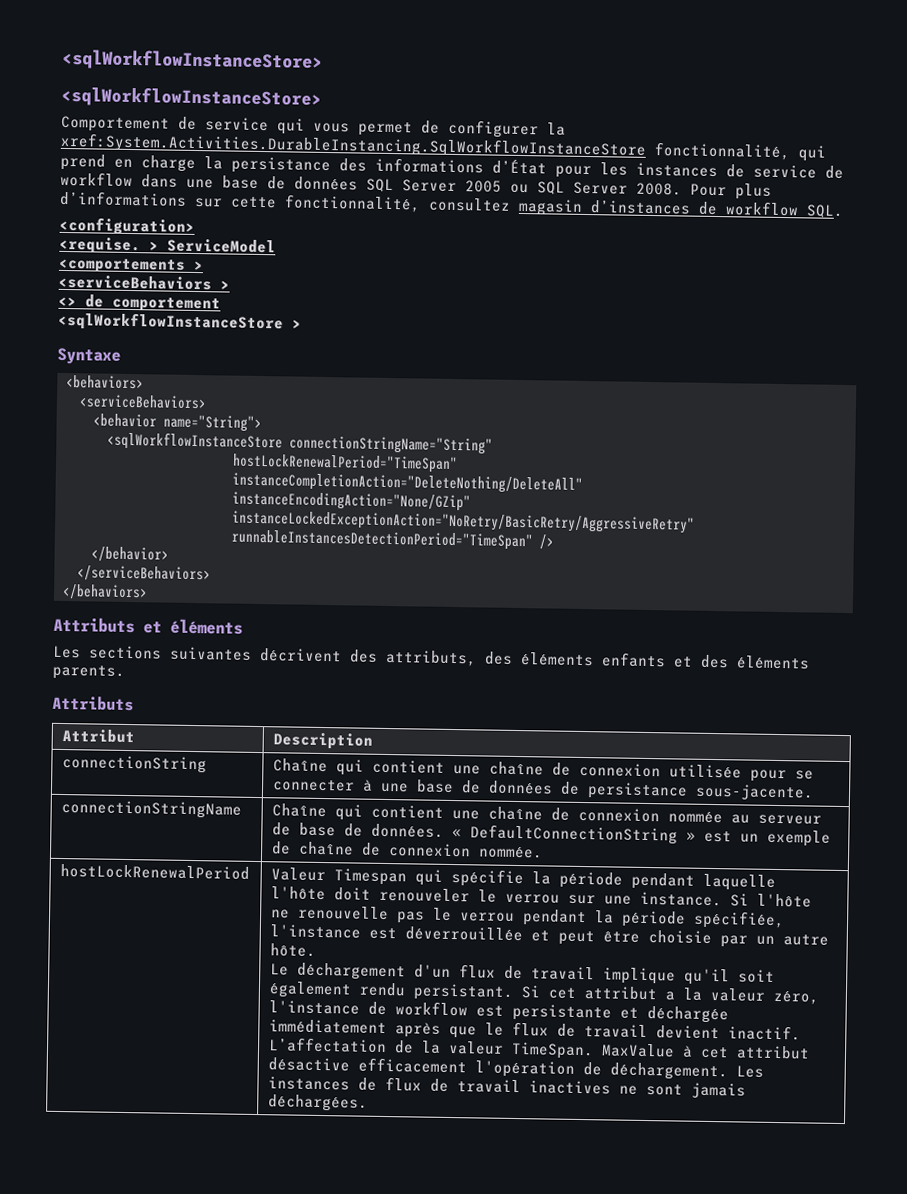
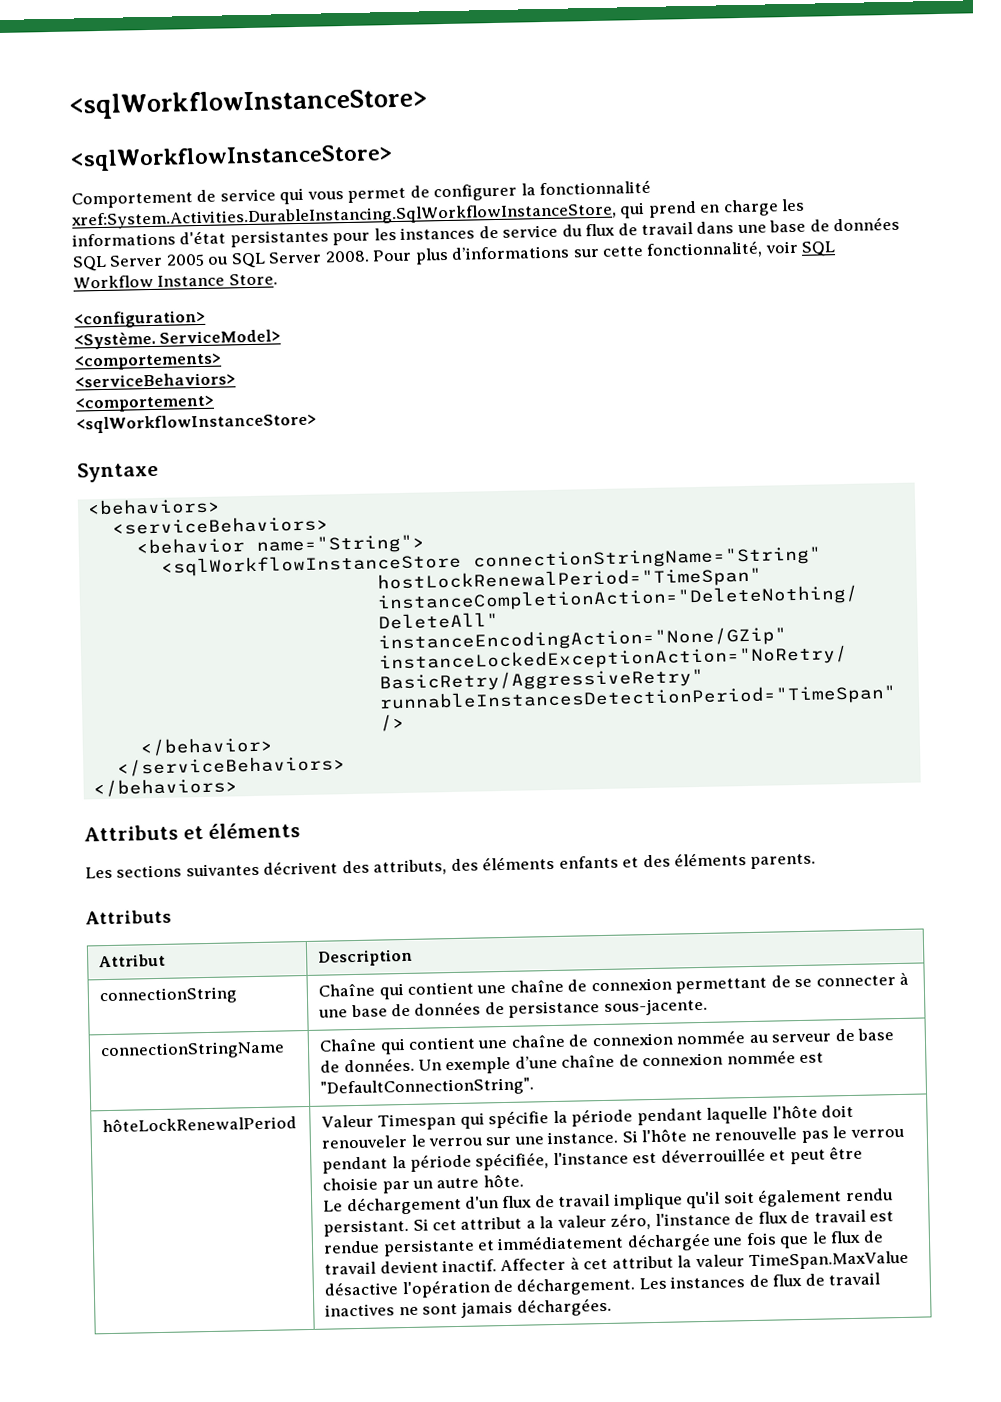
- Comportement de service qui vous permet de configurer la xref:System.Activities.DurableInstancing.SqlWorkflowInstanceStore fonctionnalité, qui prend en charge la persistance des informations d’État pour les instances de service de workflow dans une base de données SQL Server 2005 ou SQL Server 2008.
+ Comportement de service qui vous permet de configurer la fonctionnalité xref:System.Activities.DurableInstancing.SqlWorkflowInstanceStore, qui prend en charge les informations d'état persistantes pour les instances de service du flux de travail dans une base de données SQL Server 2005 ou SQL Server 2008.
- Pour plus d’informations sur cette fonctionnalité, consultez magasin d’instances de workflow SQL.
+ Pour plus d’informations sur cette fonctionnalité, voir SQL Workflow Instance Store.
  <configuration>
- <requise. > ServiceModel
- <comportements >
- <serviceBehaviors >
- <> de comportement
- <sqlWorkflowInstanceStore >
+ <Système. ServiceModel>
+ <comportements>
+ <serviceBehaviors>
+ <comportement>
+ <sqlWorkflowInstanceStore>
- connectionString | Chaîne qui contient une chaîne de connexion utilisée pour se connecter à une base de données de persistance sous-jacente.
+ connectionString | Chaîne qui contient une chaîne de connexion permettant de se connecter à une base de données de persistance sous-jacente.
- connectionStringName | Chaîne qui contient une chaîne de connexion nommée au serveur de base de données. « DefaultConnectionString » est un exemple de chaîne de connexion nommée.
- hostLockRenewalPeriod
+ connectionStringName | Chaîne qui contient une chaîne de connexion nommée au serveur de base de données. Un exemple d’une chaîne de connexion nommée est "DefaultConnectionString".
+ hôteLockRenewalPeriod
- Si cet attribut a la valeur zéro, l'instance de workflow est persistante et déchargée immédiatement après que le flux de travail devient inactif.
+ Si cet attribut a la valeur zéro, l'instance de flux de travail est rendue persistante et immédiatement déchargée une fois que le flux de travail devient inactif.
- L’affectation de la valeur TimeSpan. MaxValue à cet attribut désactive efficacement l'opération de déchargement.
+ Affecter à cet attribut la valeur TimeSpan.MaxValue désactive l'opération de déchargement.

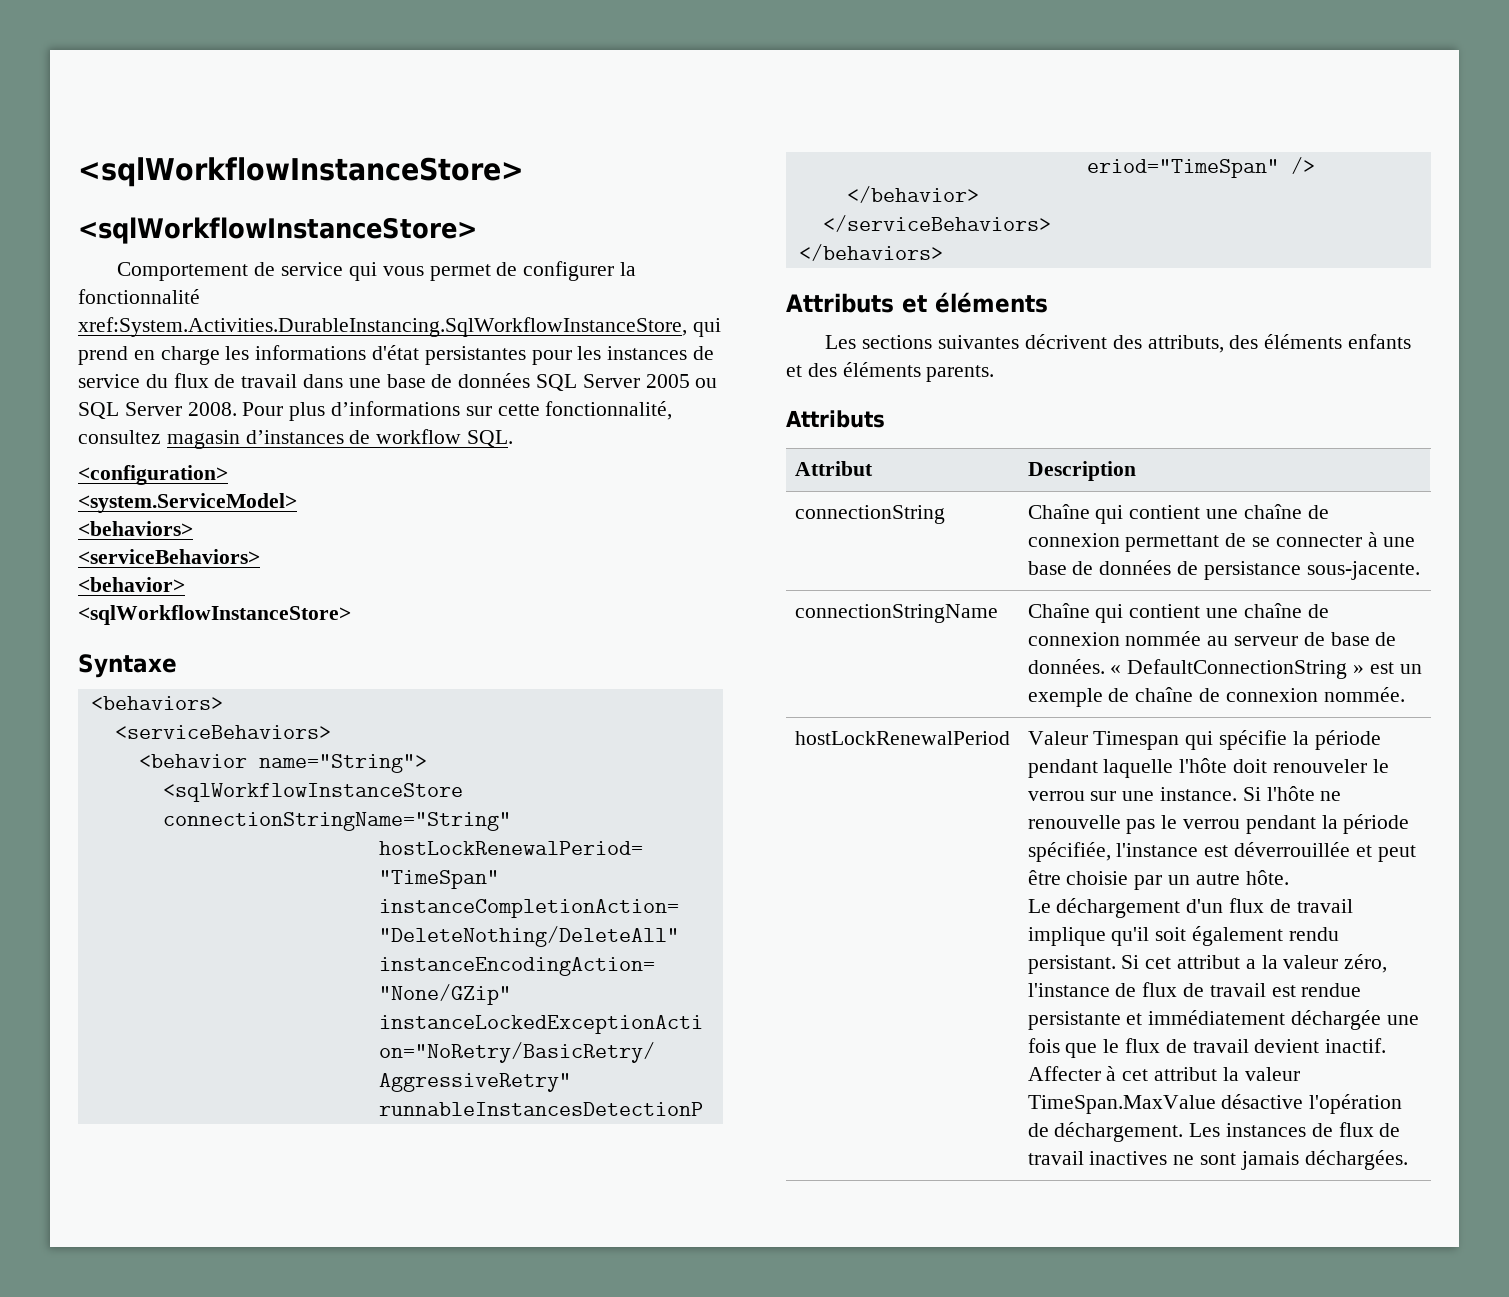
- Pour plus d’informations sur cette fonctionnalité, voir SQL Workflow Instance Store.
+ Pour plus d’informations sur cette fonctionnalité, consultez magasin d’instances de workflow SQL.
  <configuration>
- <Système. ServiceModel>
- <comportements>
+ <system.ServiceModel>
+ <behaviors>
  <serviceBehaviors>
- <comportement>
+ <behavior>
- connectionStringName | Chaîne qui contient une chaîne de connexion nommée au serveur de base de données. Un exemple d’une chaîne de connexion nommée est "DefaultConnectionString".
- hôteLockRenewalPeriod
+ connectionStringName | Chaîne qui contient une chaîne de connexion nommée au serveur de base de données. « DefaultConnectionString » est un exemple de chaîne de connexion nommée.
+ hostLockRenewalPeriod

